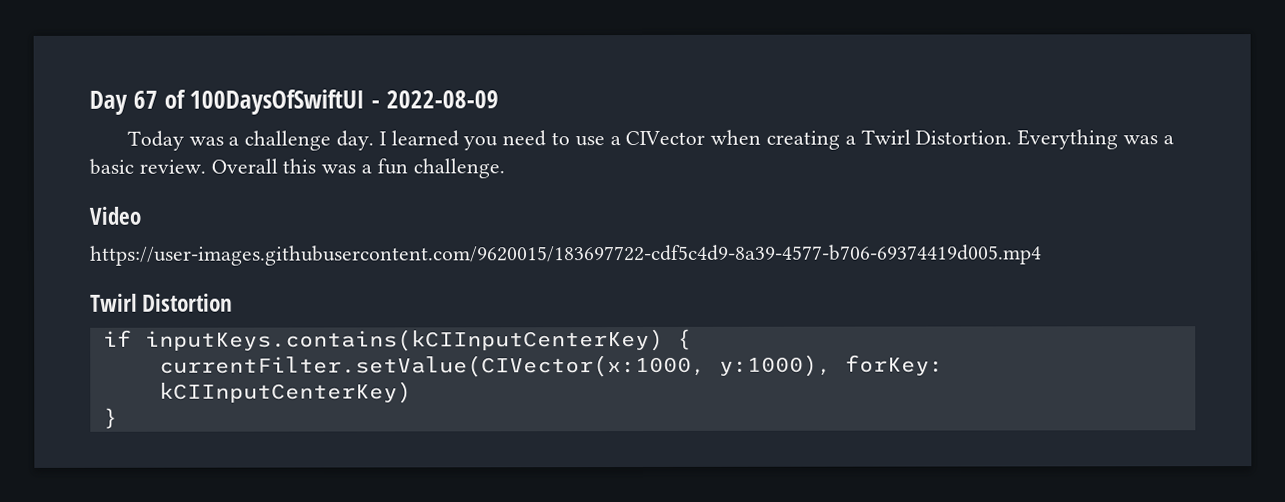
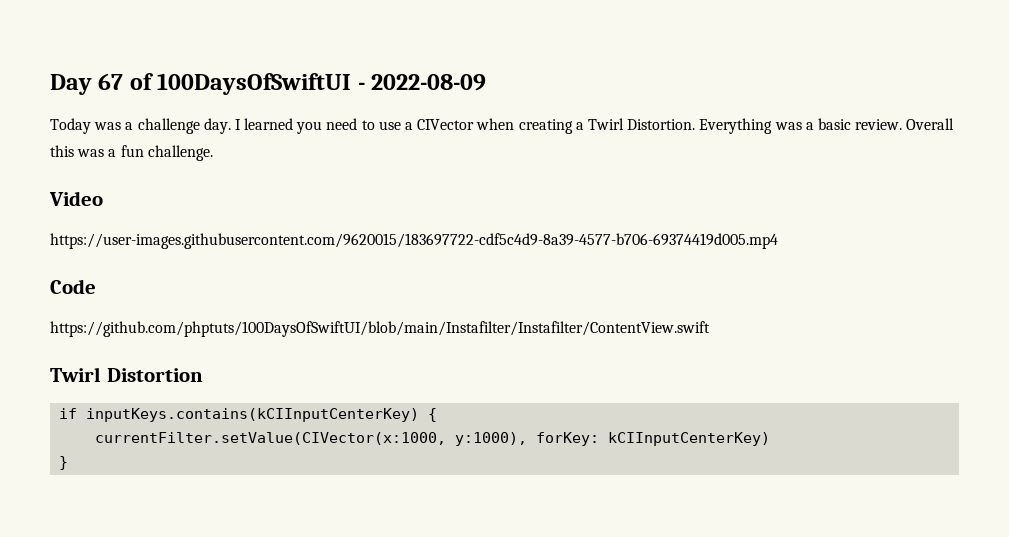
+ Code
+ https://github.com/phptuts/100DaysOfSwiftUI/blob/main/Instafilter/Instafilter/ContentView.swift

